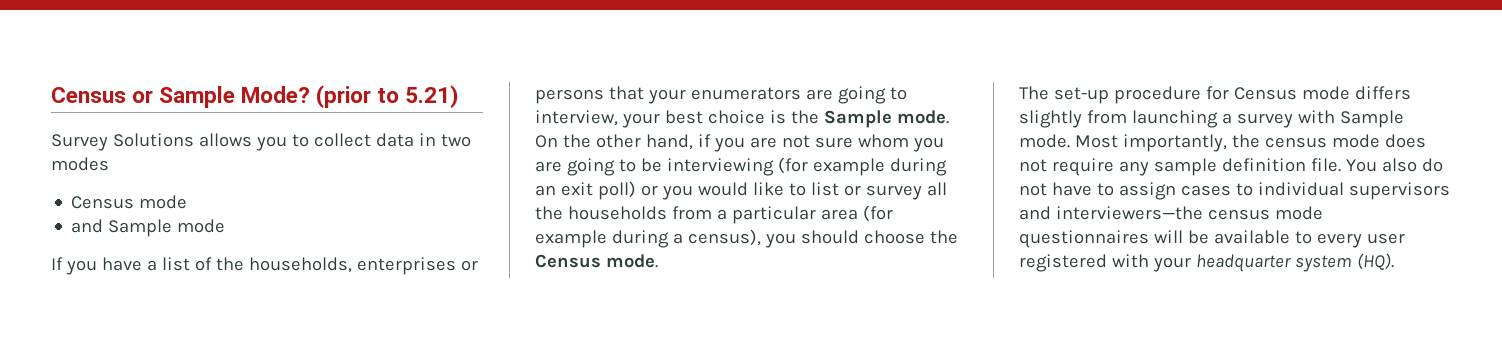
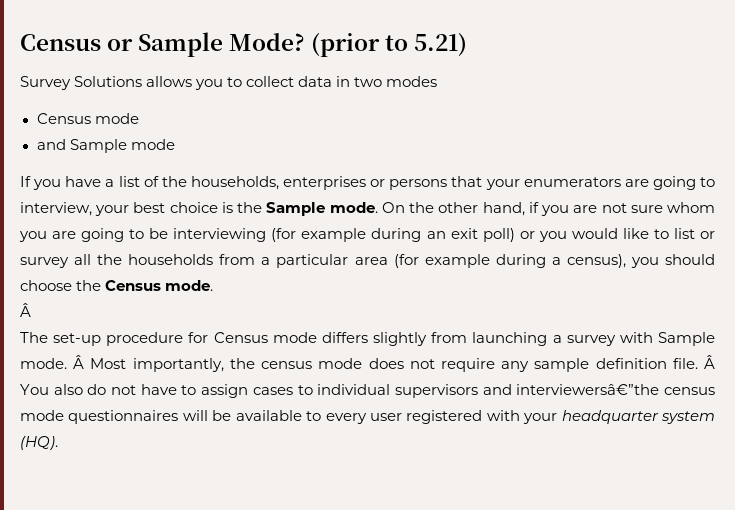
  On the other hand, if you are not sure whom you are going to be interviewing (for example during an exit poll) or you would like to list or survey all the households from a particular area (for example during a census), you should choose the Census mode.
+ Â
- Most importantly, the census mode does not require any sample definition file.
+ Â Most importantly, the census mode does not require any sample definition file.
- You also do not have to assign cases to individual supervisors and interviewers—the census mode questionnaires will be available to every user registered with your headquarter system (HQ).
+ Â You also do not have to assign cases to individual supervisors and interviewersâ€”the census mode questionnaires will be available to every user registered with your headquarter system (HQ).

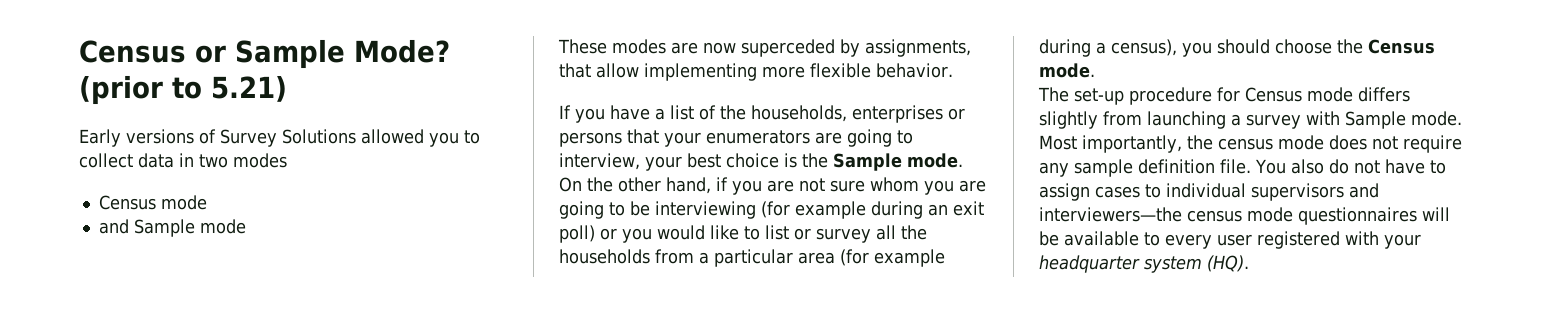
- Survey Solutions allows you to collect data in two modes
+ Early versions of Survey Solutions allowed you to collect data in two modes
+ These modes are now superceded by assignments, that allow implementing more flexible behavior.
  On the other hand, if you are not sure whom you are going to be interviewing (for example during an exit poll) or you would like to list or survey all the households from a particular area (for example during a census), you should choose the Census mode.
- Â
- Â Most importantly, the census mode does not require any sample definition file.
+ Most importantly, the census mode does not require any sample definition file.
- Â You also do not have to assign cases to individual supervisors and interviewersâ€”the census mode questionnaires will be available to every user registered with your headquarter system (HQ).
+ You also do not have to assign cases to individual supervisors and interviewers—the census mode questionnaires will be available to every user registered with your headquarter system (HQ).

